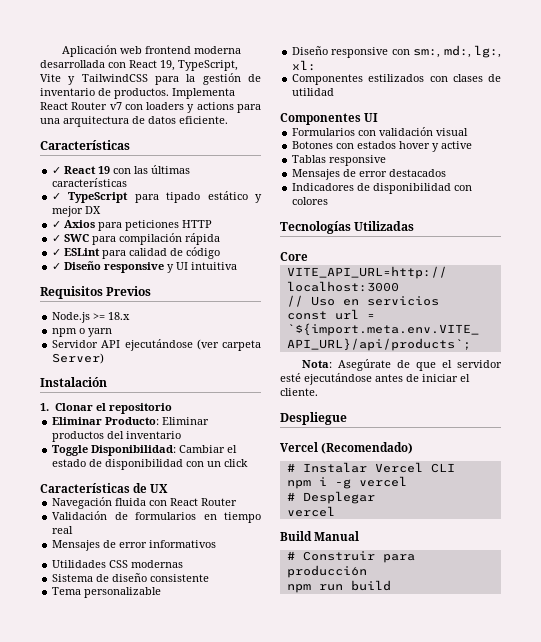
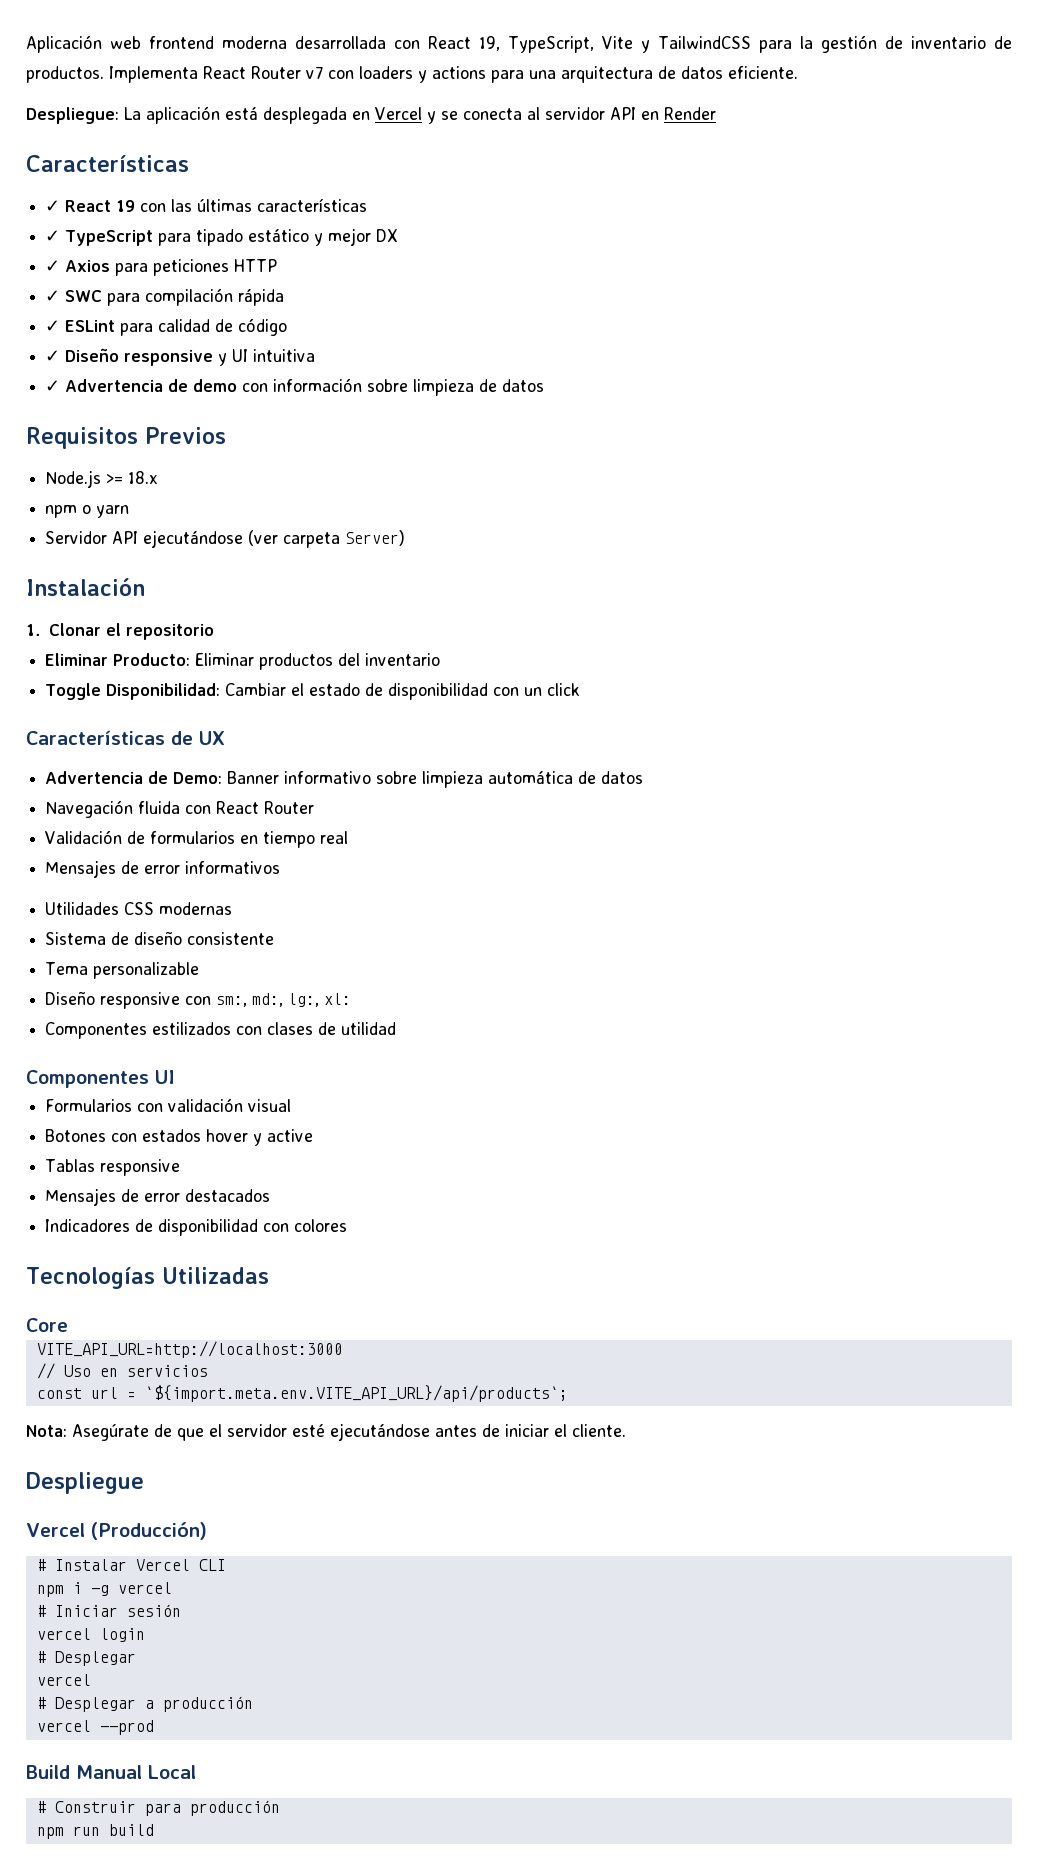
+ Despliegue: La aplicación está desplegada en Vercel y se conecta al servidor API en Render
+ ✓ Advertencia de demo con información sobre limpieza de datos
+ Advertencia de Demo: Banner informativo sobre limpieza automática de datos
- Vercel (Recomendado)
+ Vercel (Producción)
+ # Iniciar sesión
+ vercel login
  # Desplegar
  vercel
+ # Desplegar a producción
+ vercel --prod
- Build Manual
+ Build Manual Local

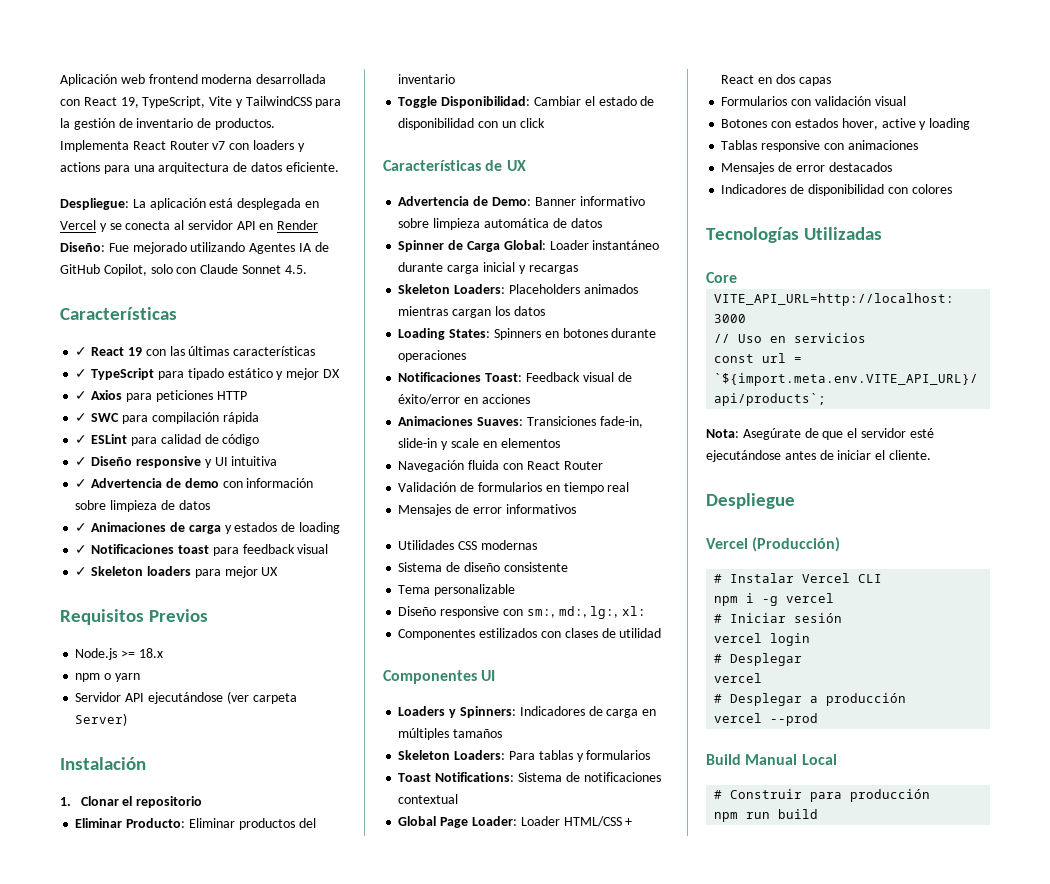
- Despliegue: La aplicación está desplegada en Vercel y se conecta al servidor API en Render
+ Despliegue: La aplicación está desplegada en Vercel y se conecta al servidor API en Render Diseño: Fue mejorado utilizando Agentes IA de GitHub Copilot, solo con Claude Sonnet 4.5.
+ ✓ Animaciones de carga y estados de loading
+ ✓ Notificaciones toast para feedback visual
+ ✓ Skeleton loaders para mejor UX
+ Spinner de Carga Global: Loader instantáneo durante carga inicial y recargas
+ Skeleton Loaders: Placeholders animados mientras cargan los datos
+ Loading States: Spinners en botones durante operaciones
+ Notificaciones Toast: Feedback visual de éxito/error en acciones
+ Animaciones Suaves: Transiciones fade-in, slide-in y scale en elementos
+ Loaders y Spinners: Indicadores de carga en múltiples tamaños
+ Skeleton Loaders: Para tablas y formularios
+ Toast Notifications: Sistema de notificaciones contextual
+ Global Page Loader: Loader HTML/CSS + React en dos capas
- Botones con estados hover y active
+ Botones con estados hover, active y loading
- Tablas responsive
+ Tablas responsive con animaciones

